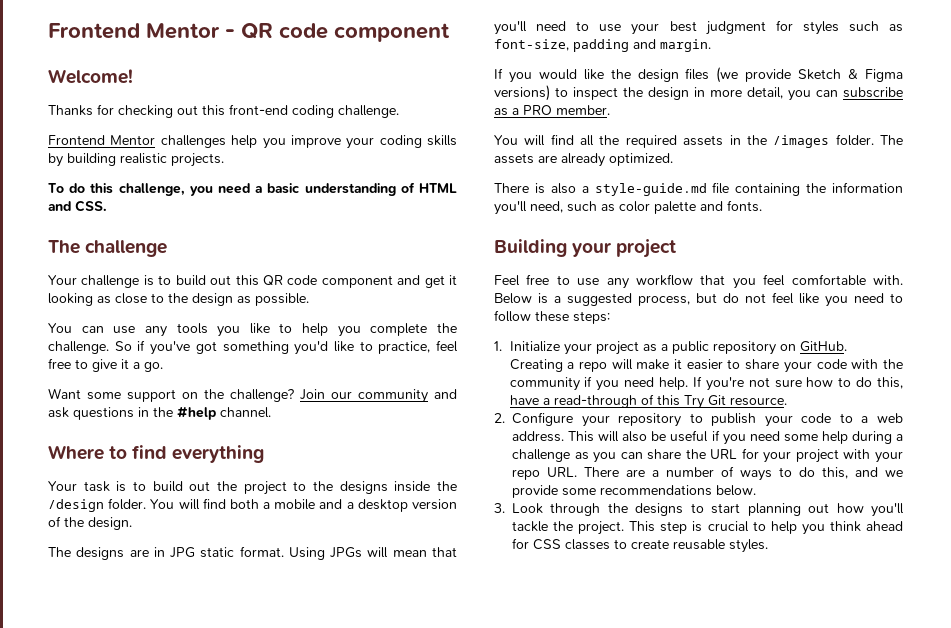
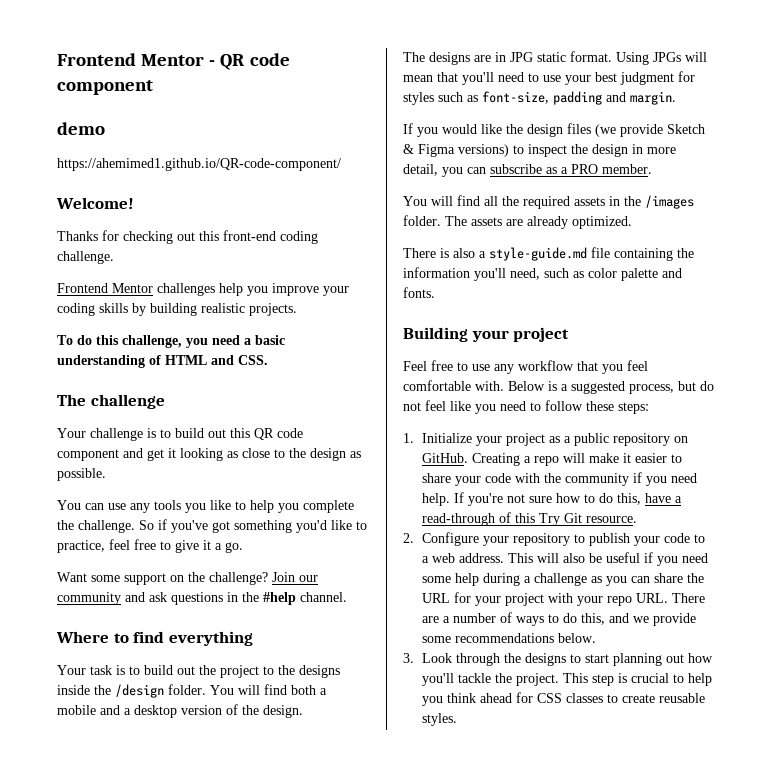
+ demo
+ https://ahemimed1.github.io/QR-code-component/

